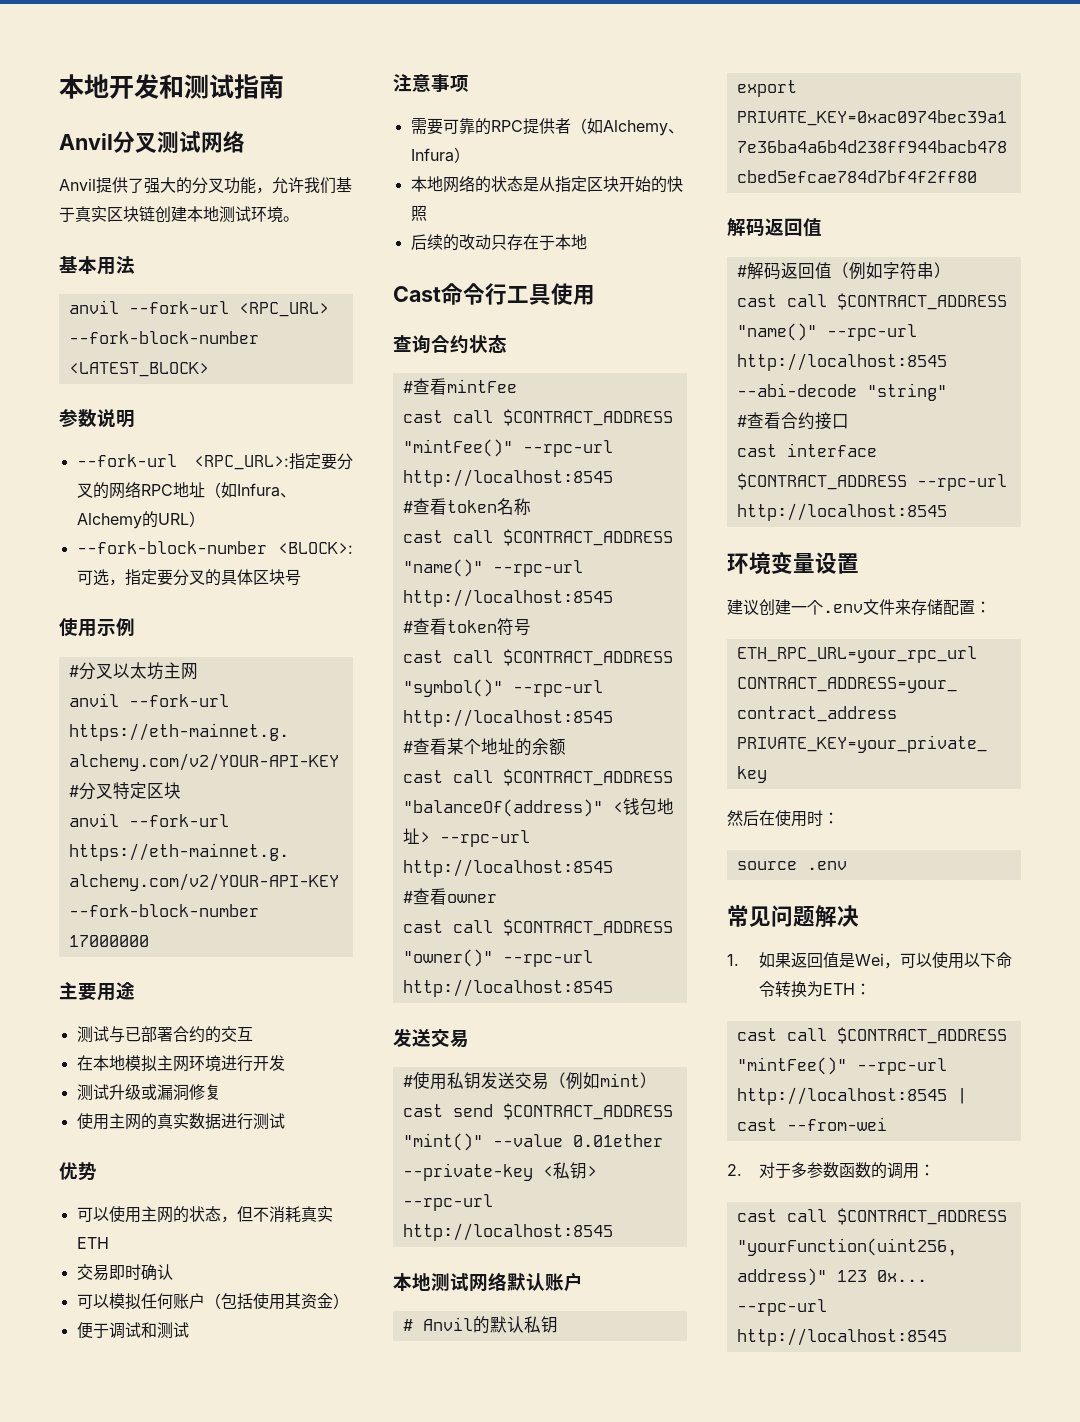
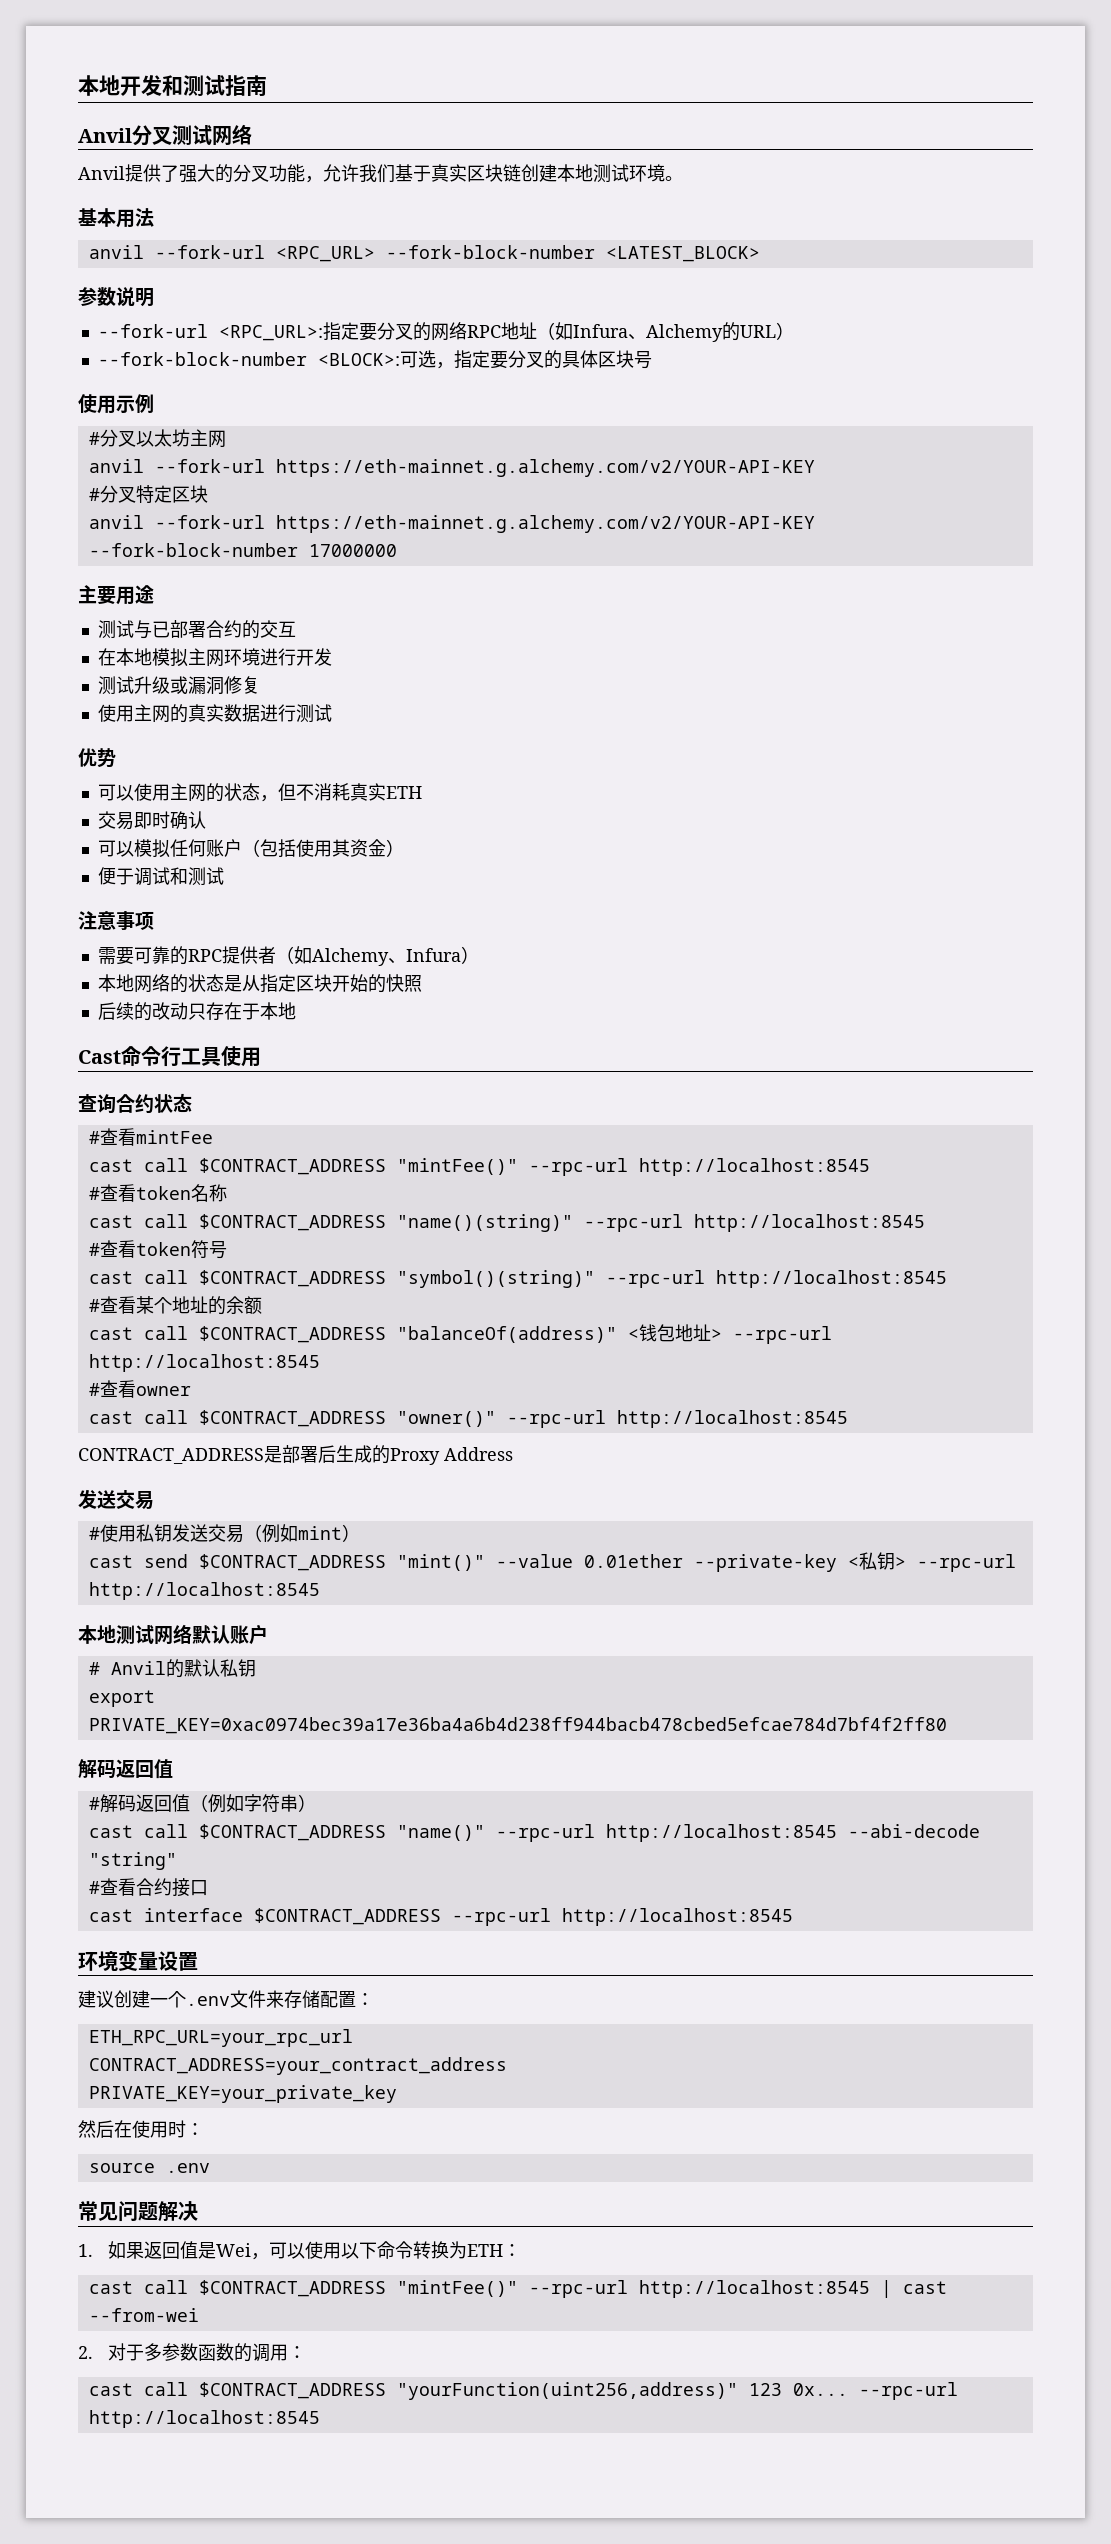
  #查看token名称
- cast call $CONTRACT_ADDRESS "name()" --rpc-url http://localhost:8545
+ cast call $CONTRACT_ADDRESS "name()(string)" --rpc-url http://localhost:8545
- cast call $CONTRACT_ADDRESS "symbol()" --rpc-url http://localhost:8545
+ cast call $CONTRACT_ADDRESS "symbol()(string)" --rpc-url http://localhost:8545
+ CONTRACT_ADDRESS是部署后生成的Proxy Address

